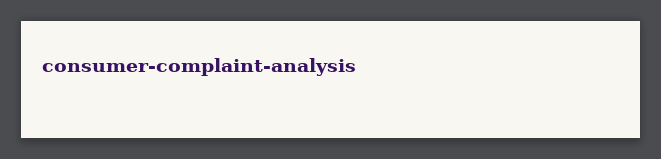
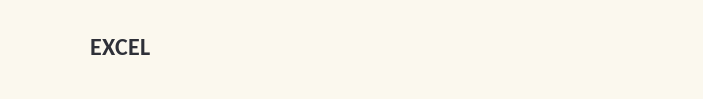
- consumer-complaint-analysis
+ EXCEL

